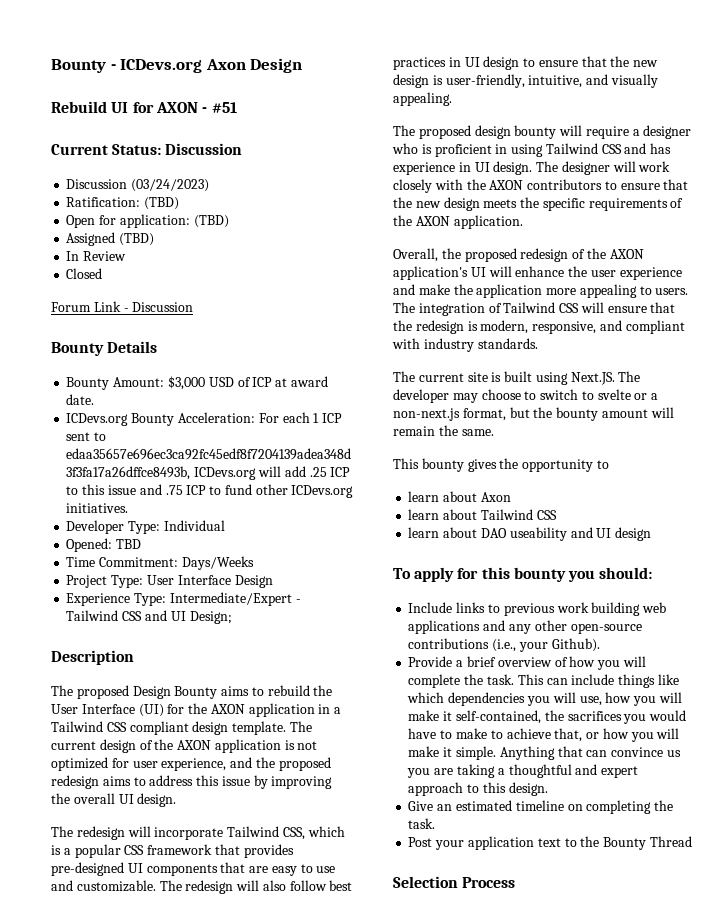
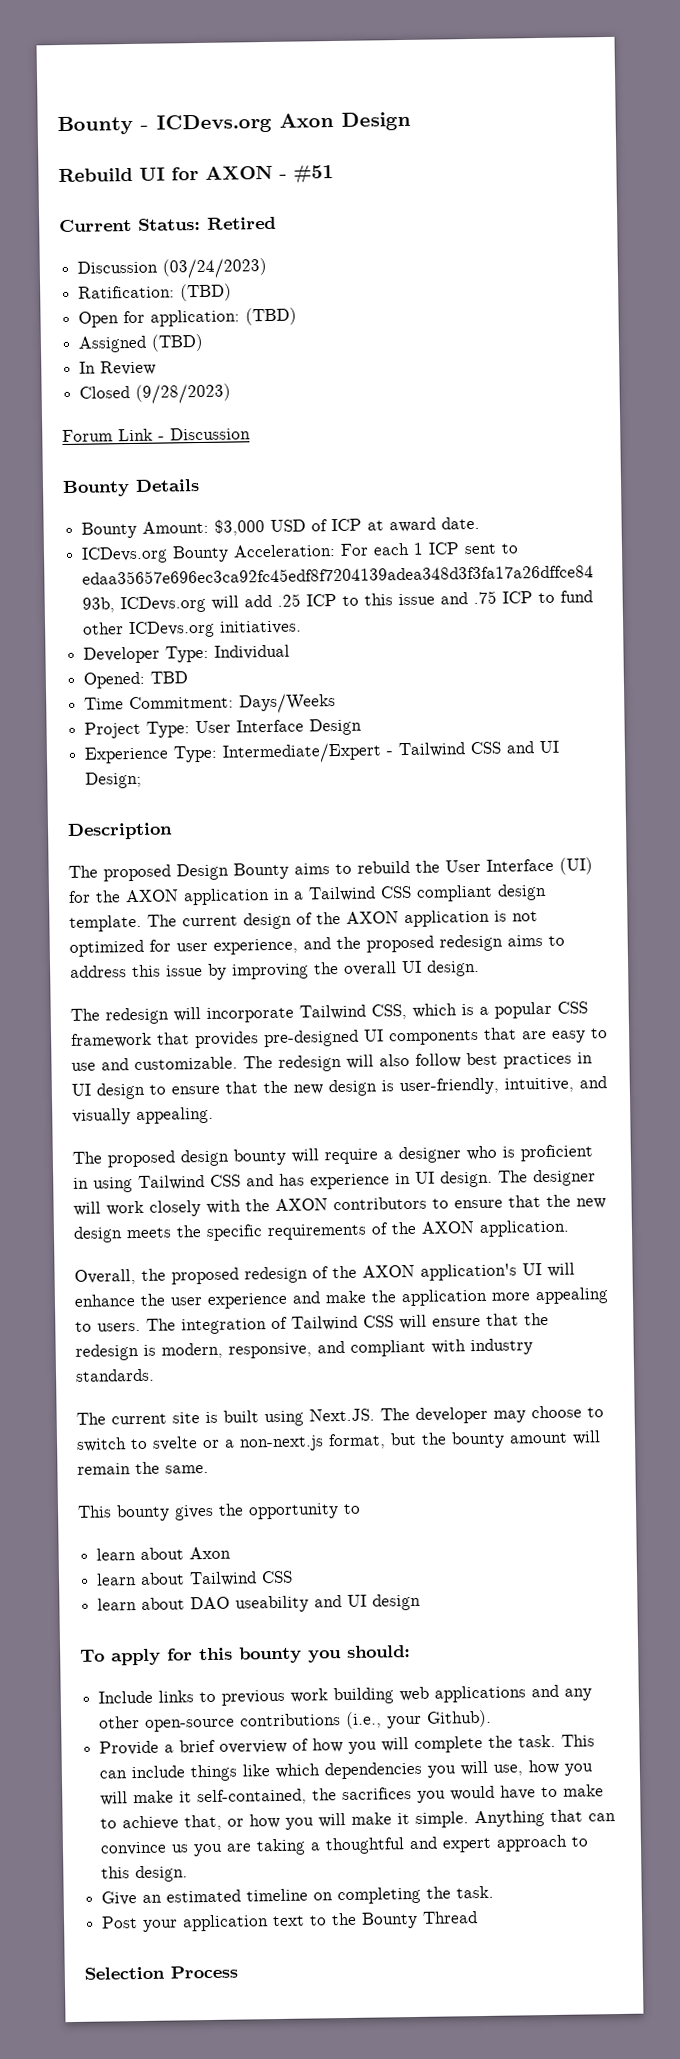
- Current Status: Discussion
+ Current Status: Retired
- Closed
+ Closed (9/28/2023)

